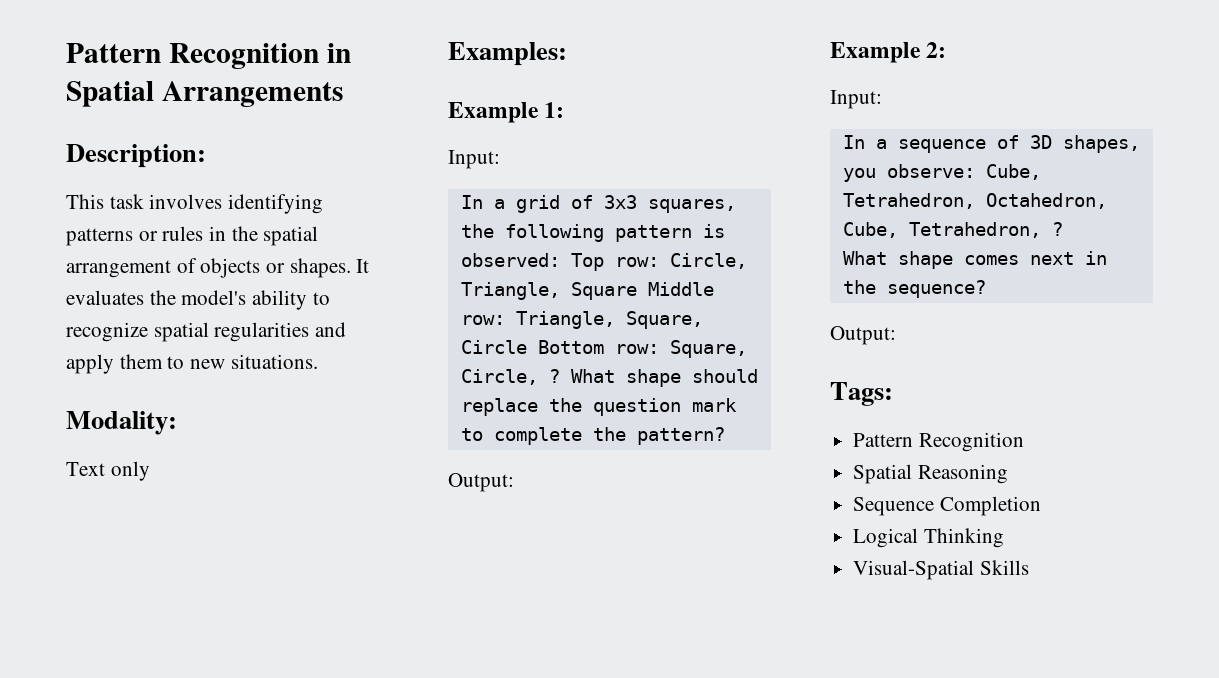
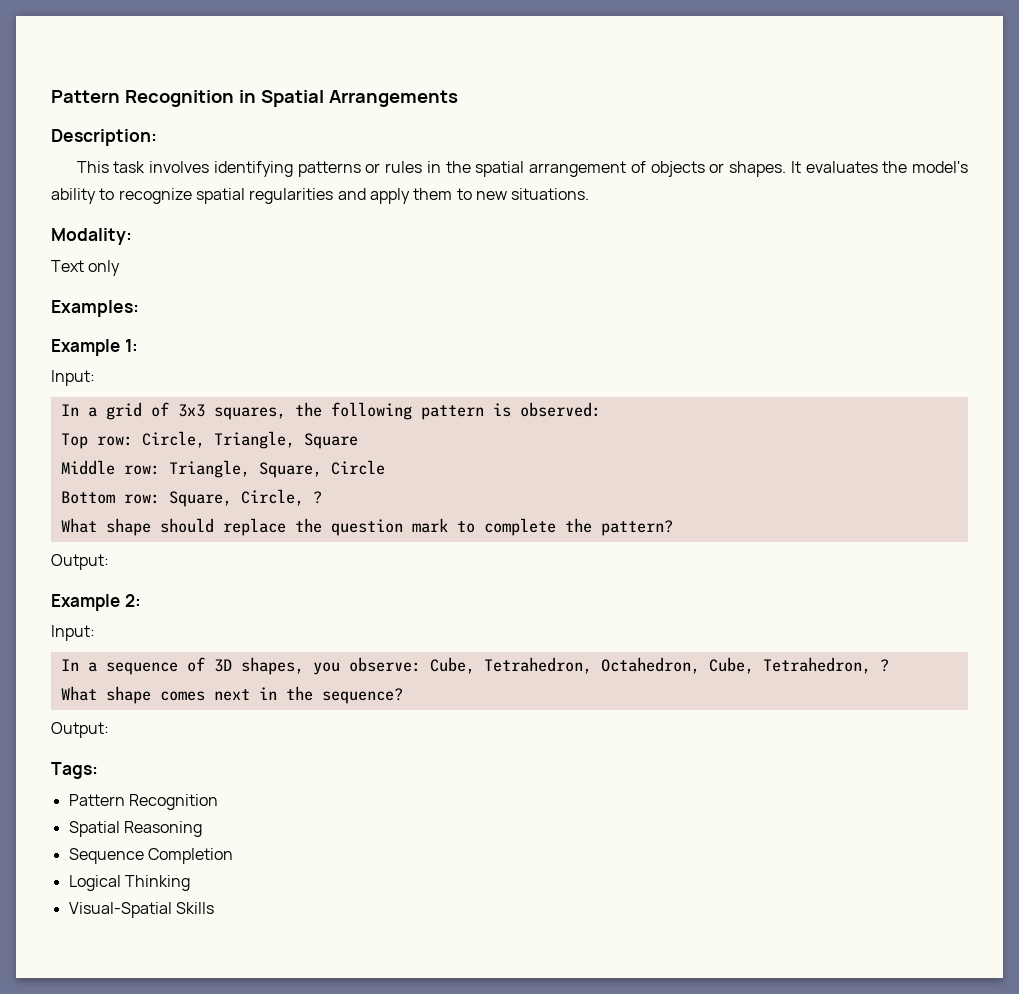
- In a grid of 3x3 squares, the following pattern is observed: Top row: Circle, Triangle, Square Middle row: Triangle, Square, Circle Bottom row: Square, Circle, ? What shape should replace the question mark to complete the pattern?
+ In a grid of 3x3 squares, the following pattern is observed:
+ Top row: Circle, Triangle, Square
+ Middle row: Triangle, Square, Circle
+ Bottom row: Square, Circle, ?
+ What shape should replace the question mark to complete the pattern?

